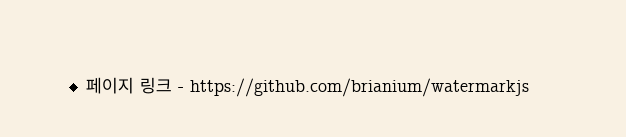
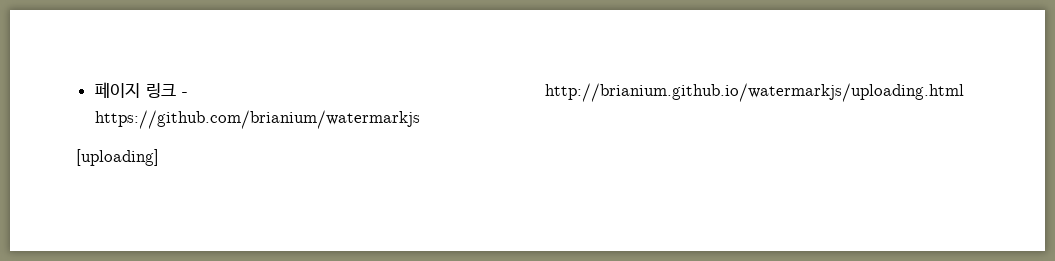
+ [uploading] http://brianium.github.io/watermarkjs/uploading.html

